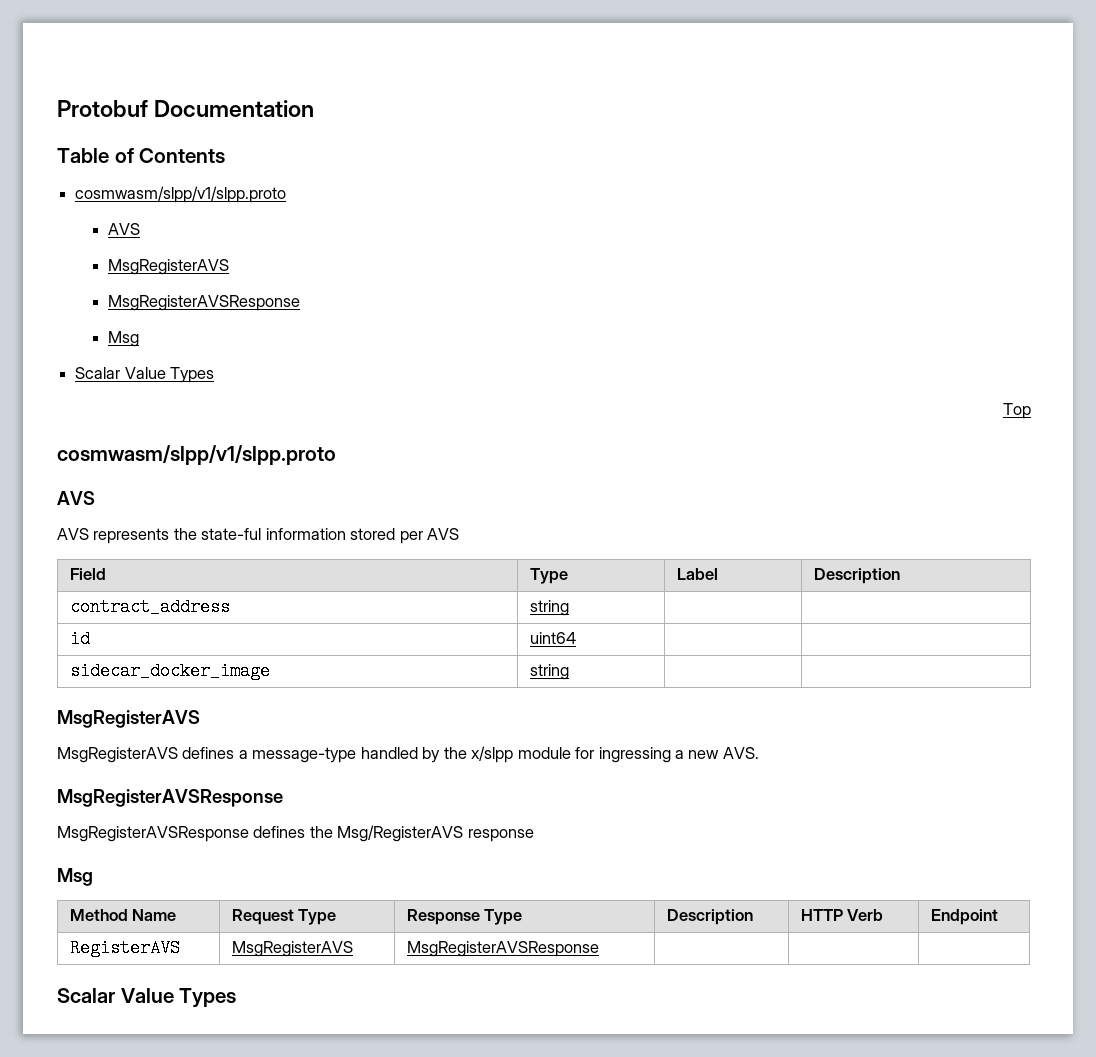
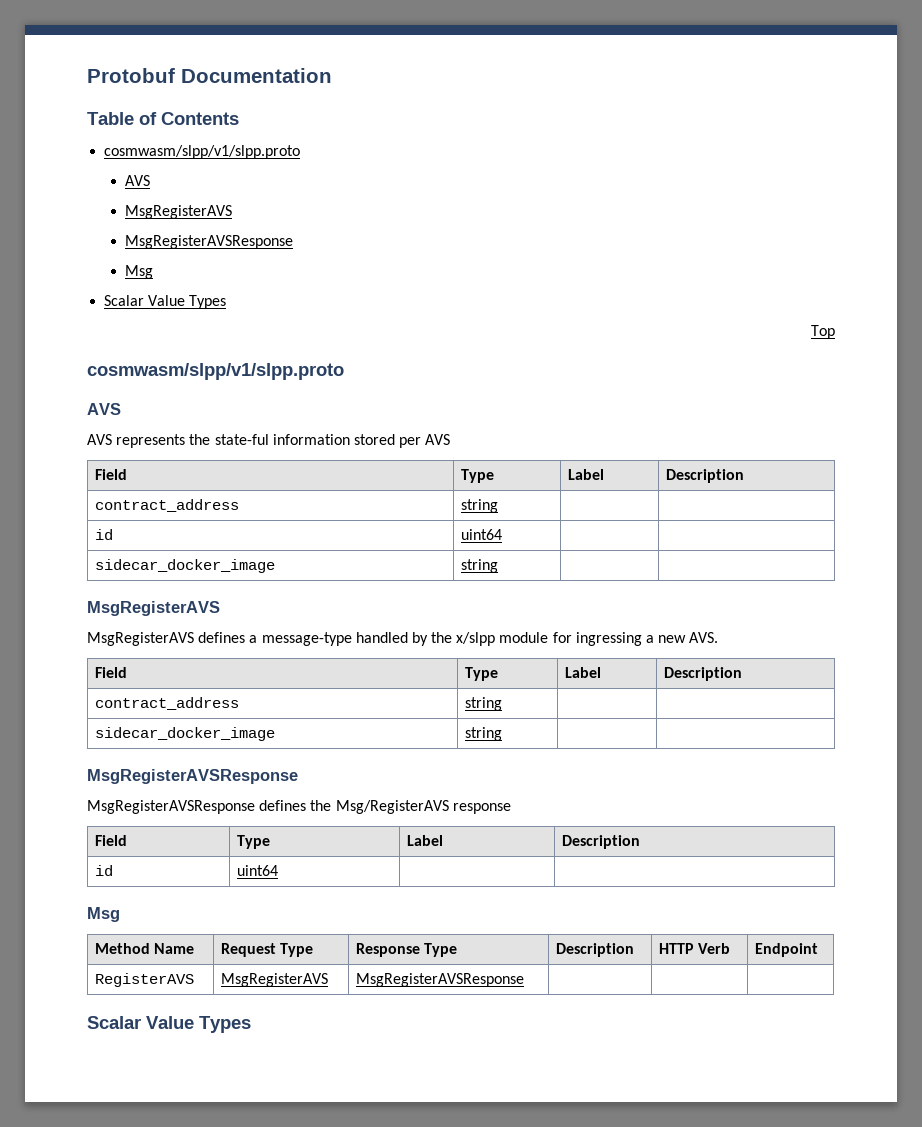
  MsgRegisterAVS defines a message-type handled by the x/slpp module for ingressing a new AVS.
+ Field | Type | Label | Description
+ contract_address | string | |
+ sidecar_docker_image | string | |
  MsgRegisterAVSResponse defines the Msg/RegisterAVS response
+ Field | Type | Label | Description
+ id | uint64 | |

